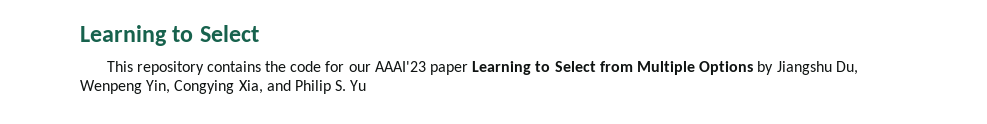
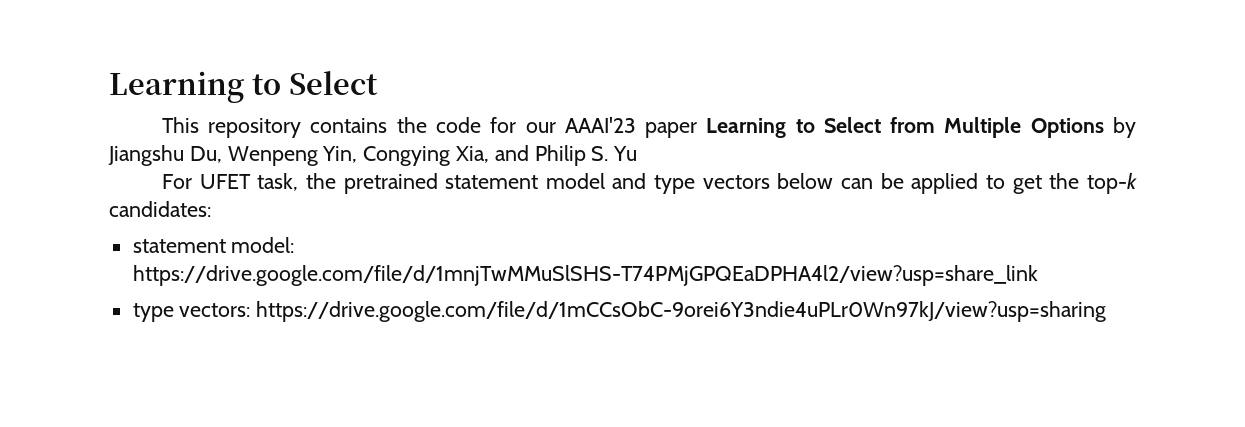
+ For UFET task, the pretrained statement model and type vectors below can be applied to get the top-k candidates:
+ statement model: https://drive.google.com/file/d/1mnjTwMMuSlSHS-T74PMjGPQEaDPHA4l2/view?usp=share_link
+ type vectors: https://drive.google.com/file/d/1mCCsObC-9orei6Y3ndie4uPLr0Wn97kJ/view?usp=sharing

